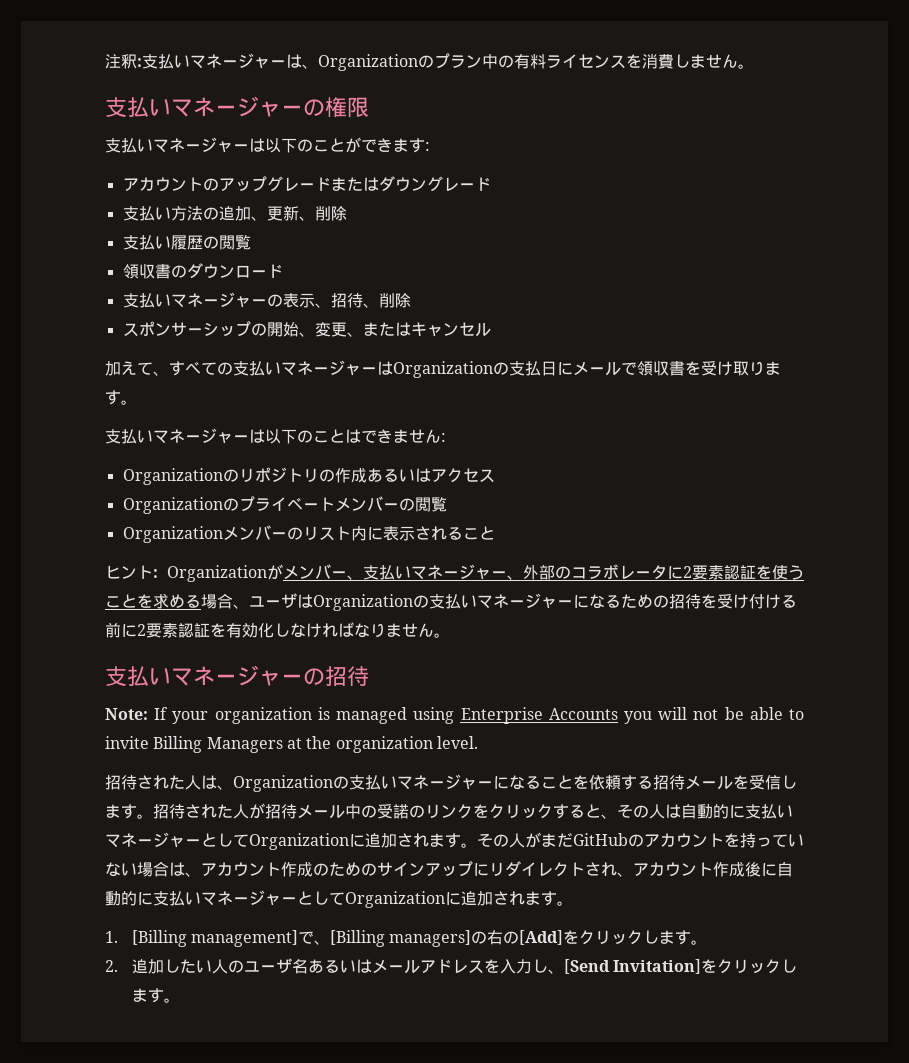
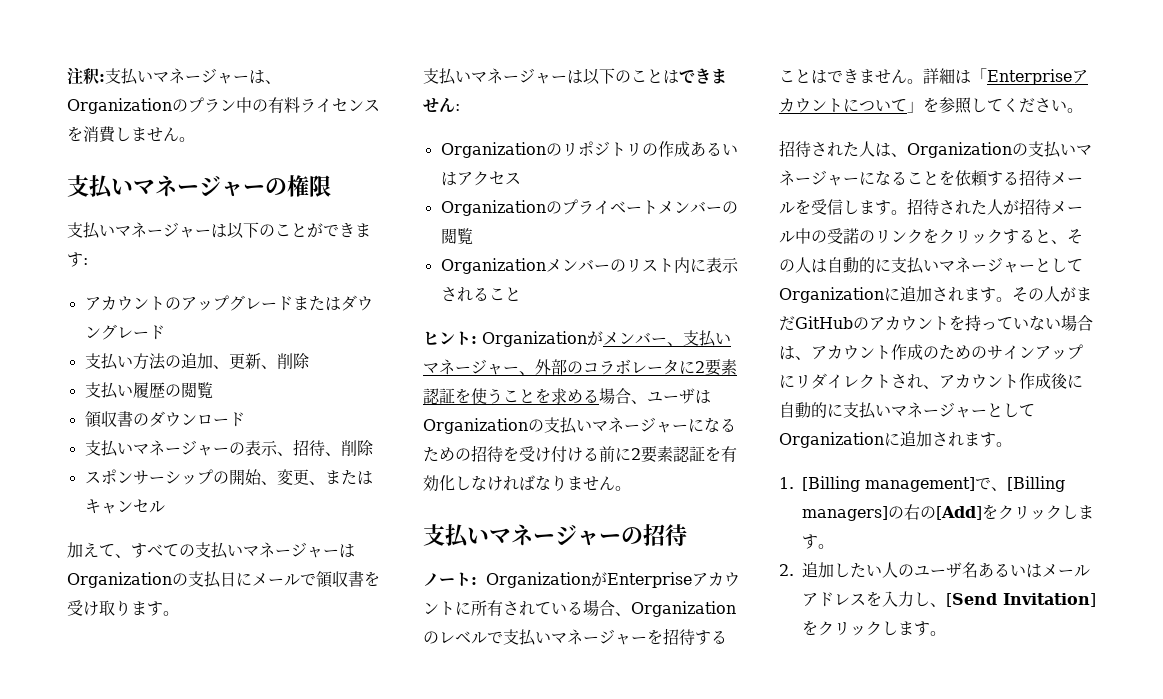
- Note: If your organization is managed using Enterprise Accounts you will not be able to invite Billing Managers at the organization level.
+ ノート: OrganizationがEnterpriseアカウントに所有されている場合、Organizationのレベルで支払いマネージャーを招待することはできません。詳細は「Enterpriseアカウントについて」を参照してください。

